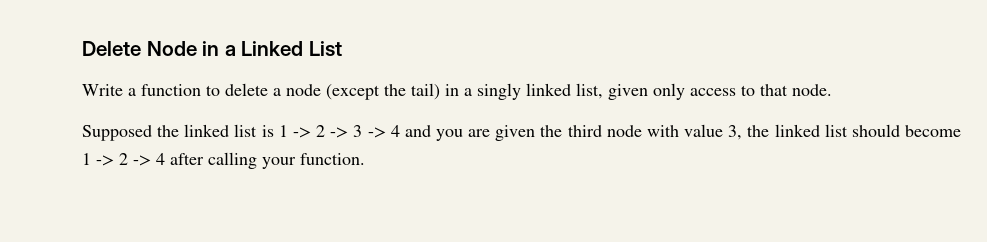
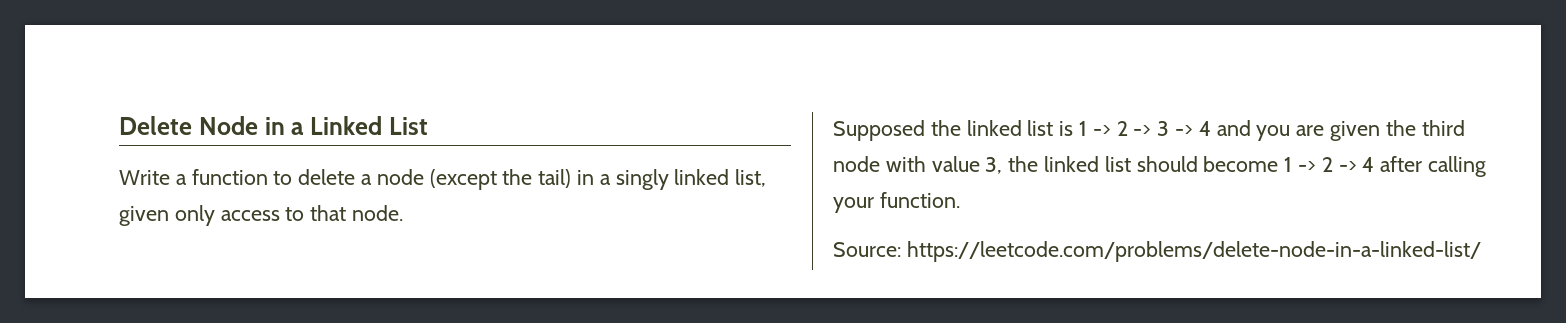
+ Source: https://leetcode.com/problems/delete-node-in-a-linked-list/

